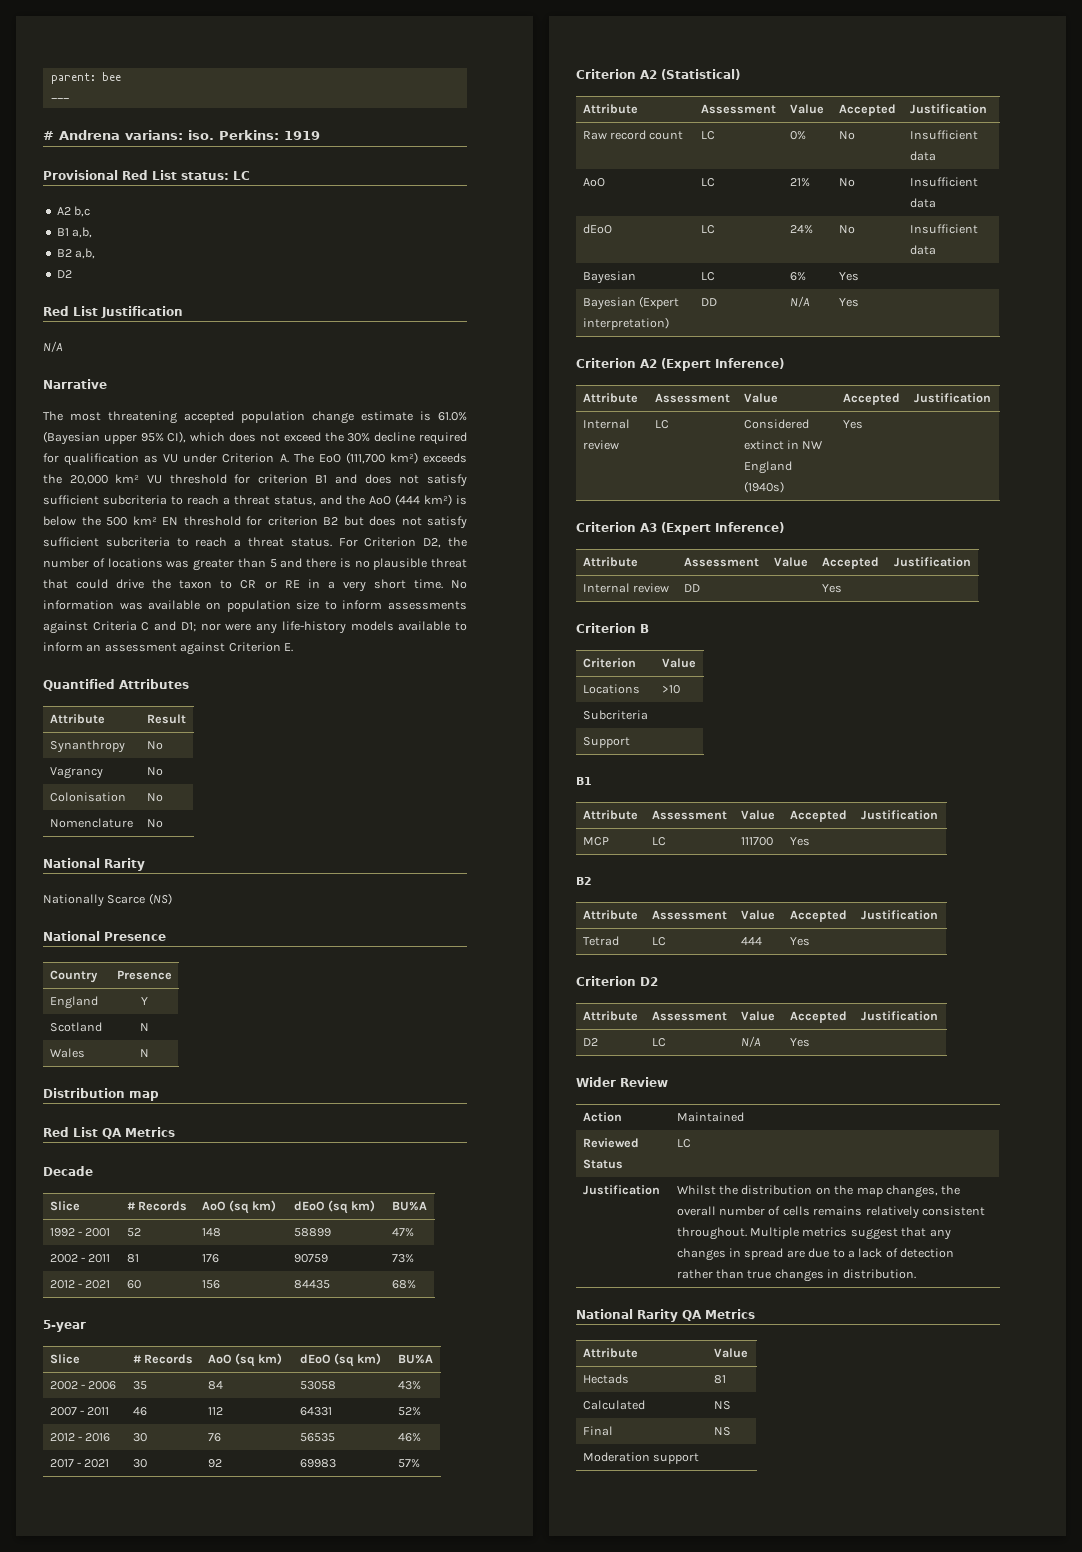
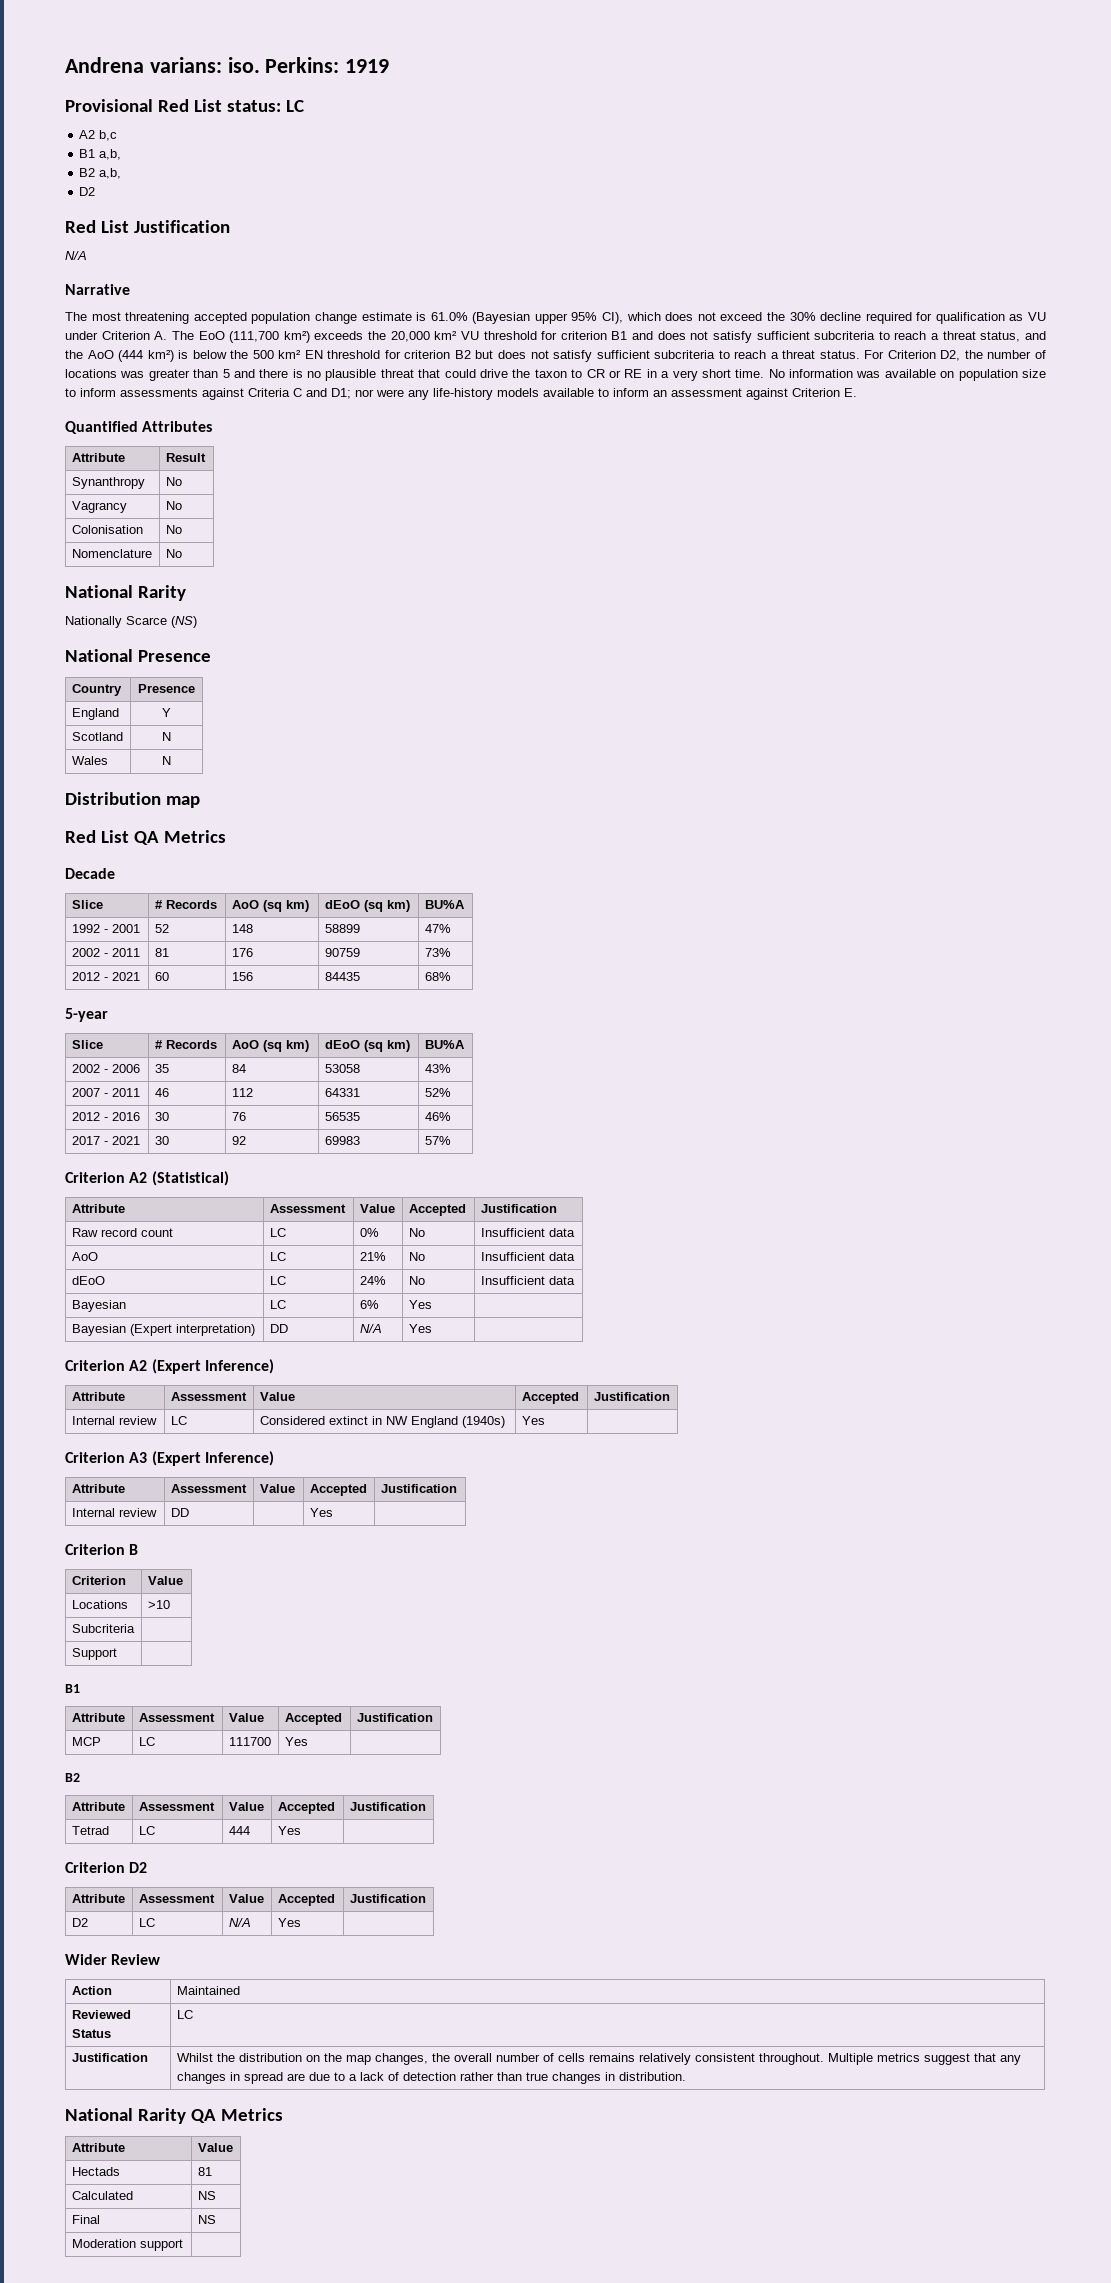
- parent: bee
- ---
- # Andrena varians: iso.
+ Andrena varians: iso.

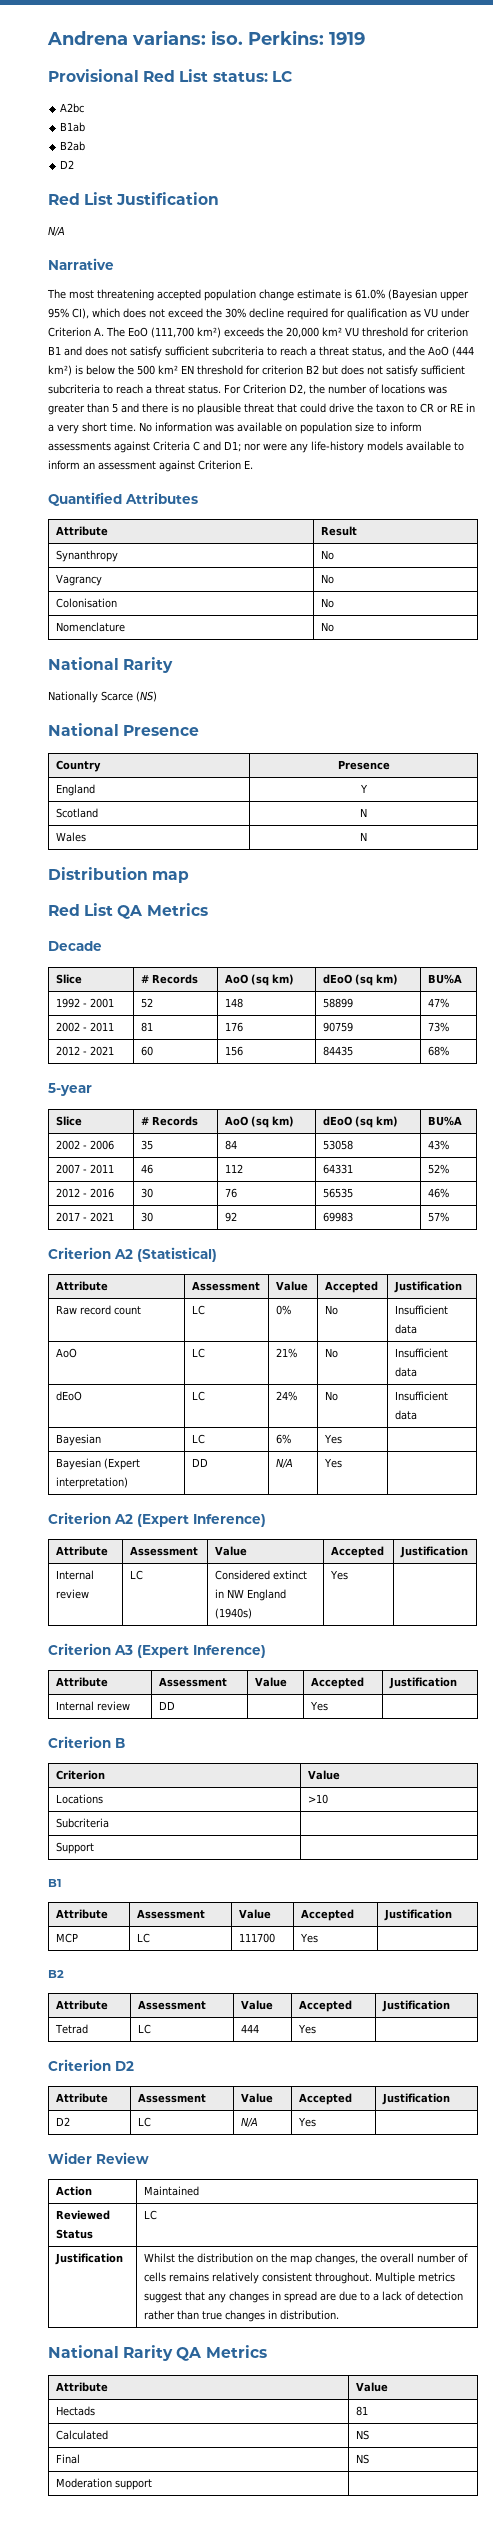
- A2 b,c
- B1 a,b,
- B2 a,b,
+ A2bc
+ B1ab
+ B2ab

